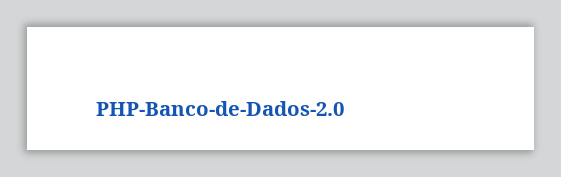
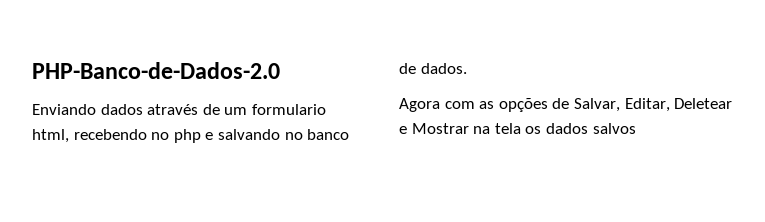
+ Enviando dados através de um formulario html, recebendo no php e salvando no banco de dados.
+ Agora com as opções de Salvar, Editar, Deletear e Mostrar na tela os dados salvos

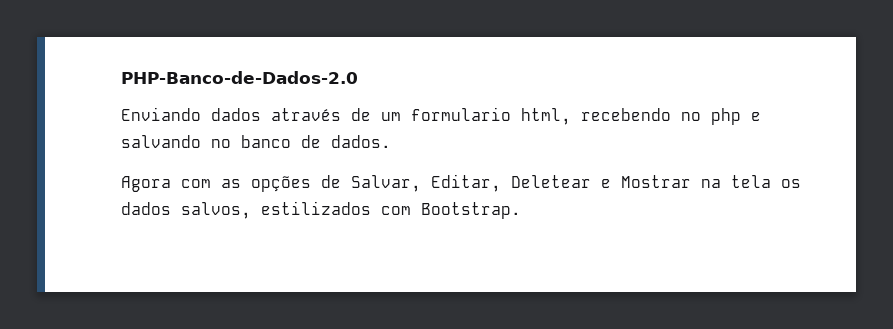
- Agora com as opções de Salvar, Editar, Deletear e Mostrar na tela os dados salvos
+ Agora com as opções de Salvar, Editar, Deletear e Mostrar na tela os dados salvos, estilizados com Bootstrap.

